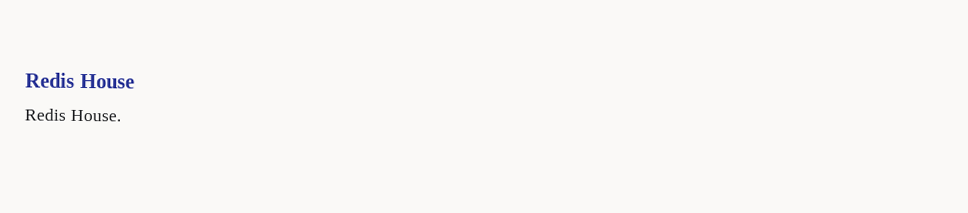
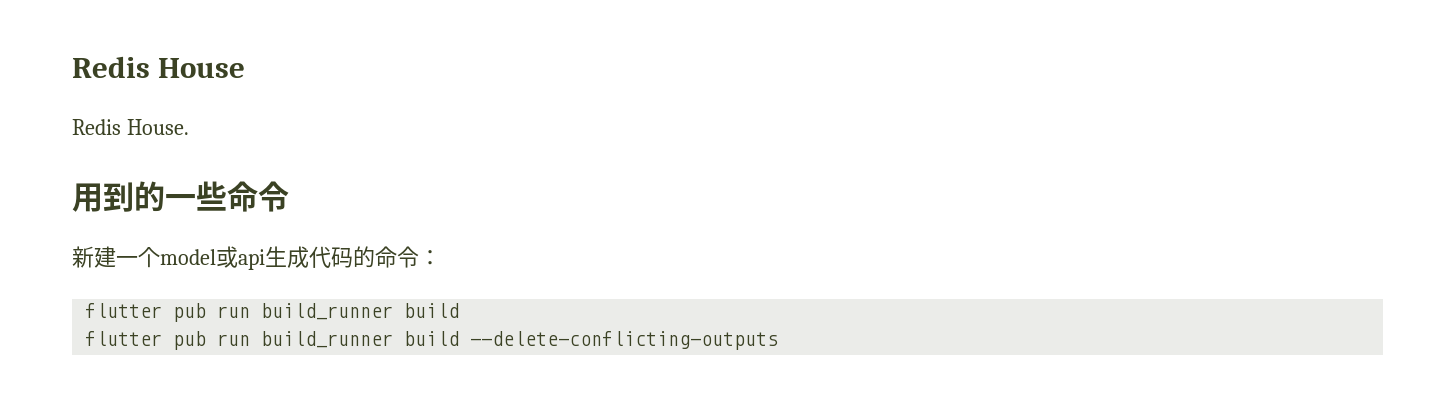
+ 用到的一些命令
+ 新建一个model或api生成代码的命令：
+ flutter pub run build_runner build
+ flutter pub run build_runner build --delete-conflicting-outputs

